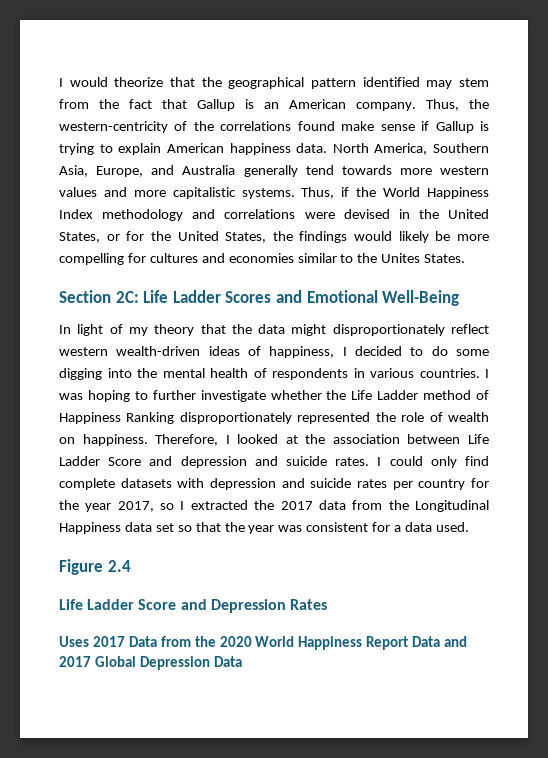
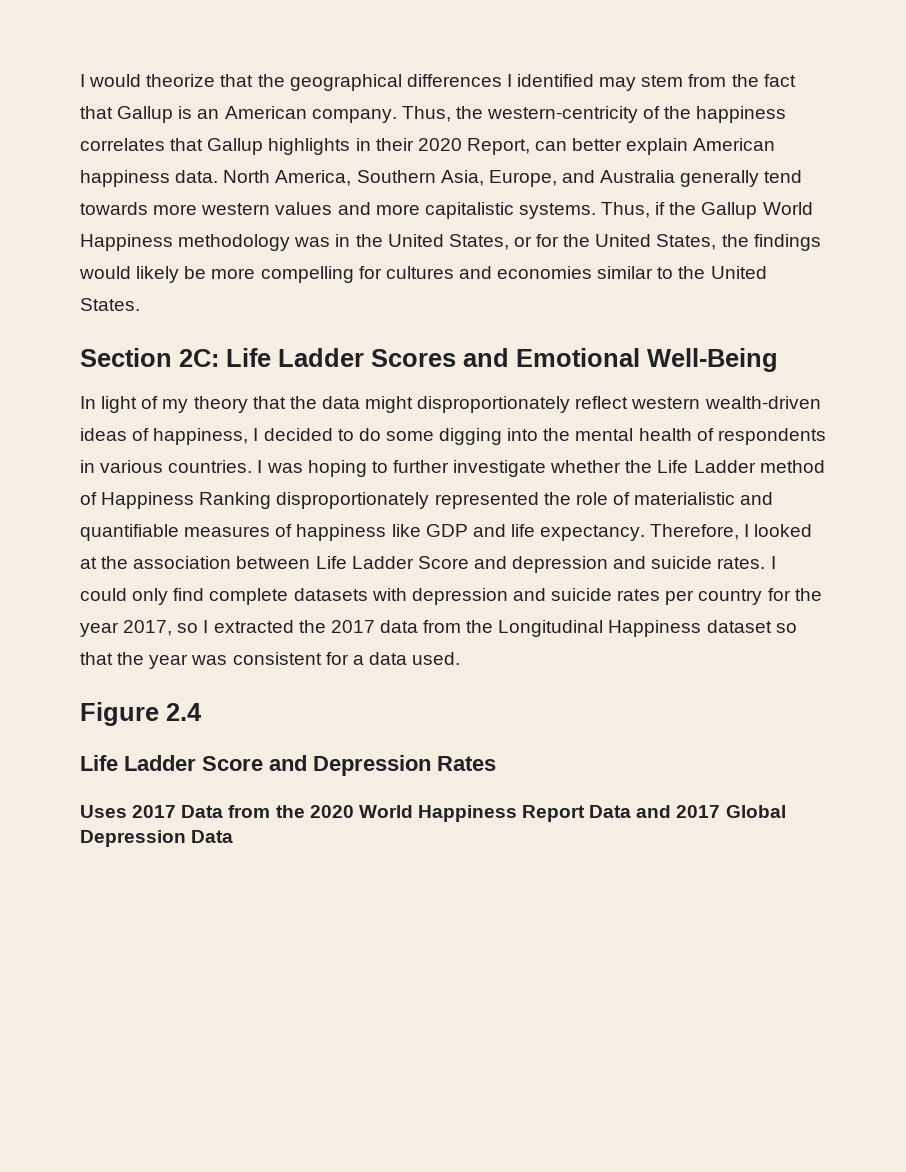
- I would theorize that the geographical pattern identified may stem from the fact that Gallup is an American company.
+ I would theorize that the geographical differences I identified may stem from the fact that Gallup is an American company.
- Thus, the western-centricity of the correlations found make sense if Gallup is trying to explain American happiness data.
+ Thus, the western-centricity of the happiness correlates that Gallup highlights in their 2020 Report, can better explain American happiness data.
- Thus, if the World Happiness Index methodology and correlations were devised in the United States, or for the United States, the findings would likely be more compelling for cultures and economies similar to the Unites States.
+ Thus, if the Gallup World Happiness methodology was in the United States, or for the United States, the findings would likely be more compelling for cultures and economies similar to the United States.
- I was hoping to further investigate whether the Life Ladder method of Happiness Ranking disproportionately represented the role of wealth on happiness.
+ I was hoping to further investigate whether the Life Ladder method of Happiness Ranking disproportionately represented the role of materialistic and quantifiable measures of happiness like GDP and life expectancy.
- I could only find complete datasets with depression and suicide rates per country for the year 2017, so I extracted the 2017 data from the Longitudinal Happiness data set so that the year was consistent for a data used.
+ I could only find complete datasets with depression and suicide rates per country for the year 2017, so I extracted the 2017 data from the Longitudinal Happiness dataset so that the year was consistent for a data used.

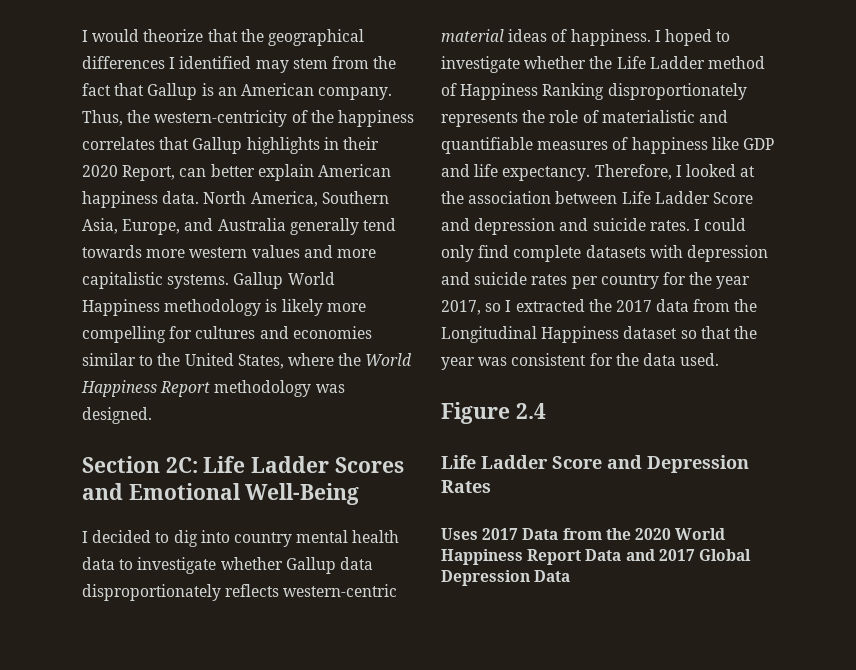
- Thus, if the Gallup World Happiness methodology was in the United States, or for the United States, the findings would likely be more compelling for cultures and economies similar to the United States.
+ Gallup World Happiness methodology is likely more compelling for cultures and economies similar to the United States, where the World Happiness Report methodology was designed.
- In light of my theory that the data might disproportionately reflect western wealth-driven ideas of happiness, I decided to do some digging into the mental health of respondents in various countries. I was hoping to further investigate whether the Life Ladder method of Happiness Ranking disproportionately represented the role of materialistic and quantifiable measures of happiness like GDP and life expectancy.
+ I decided to dig into country mental health data to investigate whether Gallup data disproportionately reflects western-centric material ideas of happiness. I hoped to investigate whether the Life Ladder method of Happiness Ranking disproportionately represents the role of materialistic and quantifiable measures of happiness like GDP and life expectancy.
- I could only find complete datasets with depression and suicide rates per country for the year 2017, so I extracted the 2017 data from the Longitudinal Happiness dataset so that the year was consistent for a data used.
+ I could only find complete datasets with depression and suicide rates per country for the year 2017, so I extracted the 2017 data from the Longitudinal Happiness dataset so that the year was consistent for the data used.

